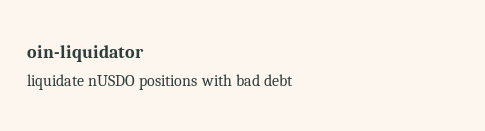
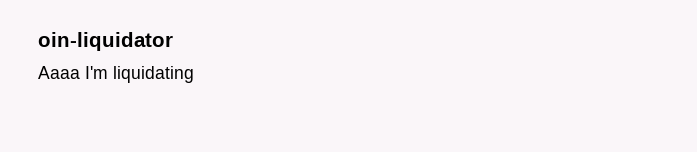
- liquidate nUSDO positions with bad debt
+ Aaaa I'm liquidating

